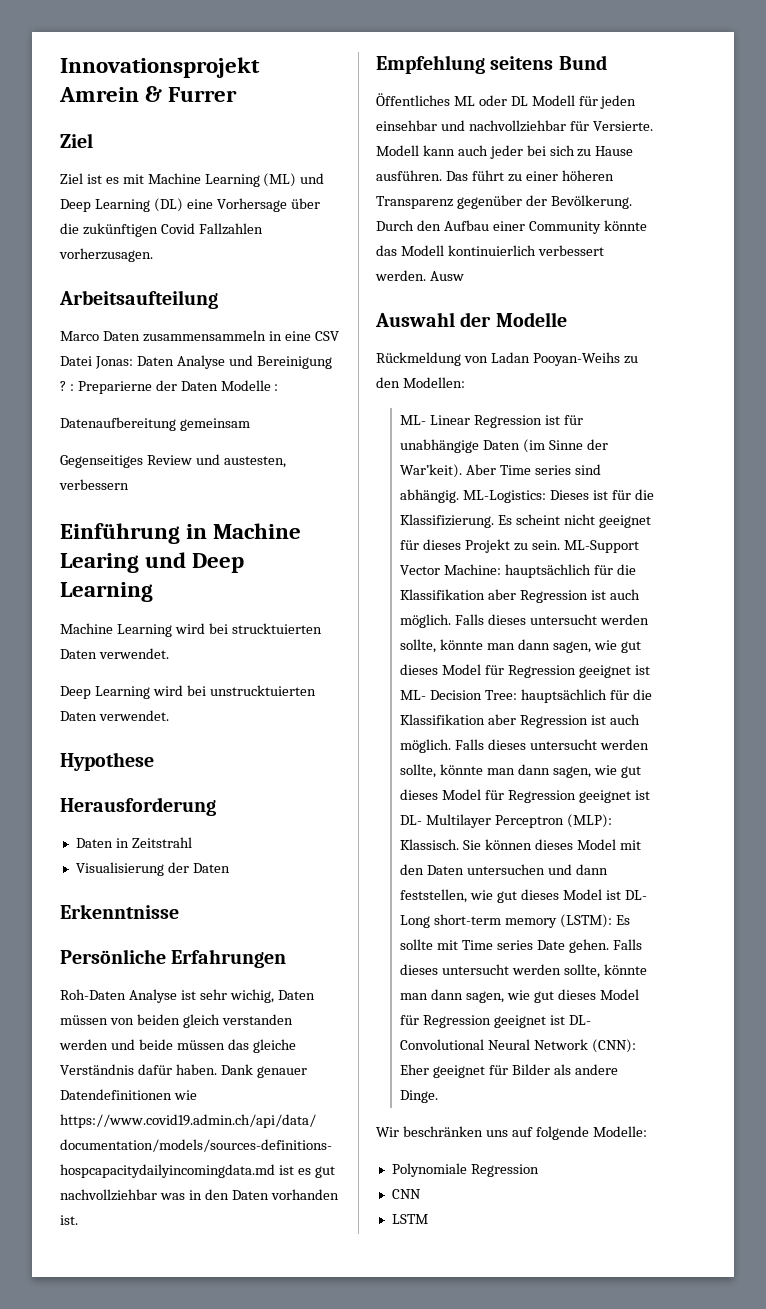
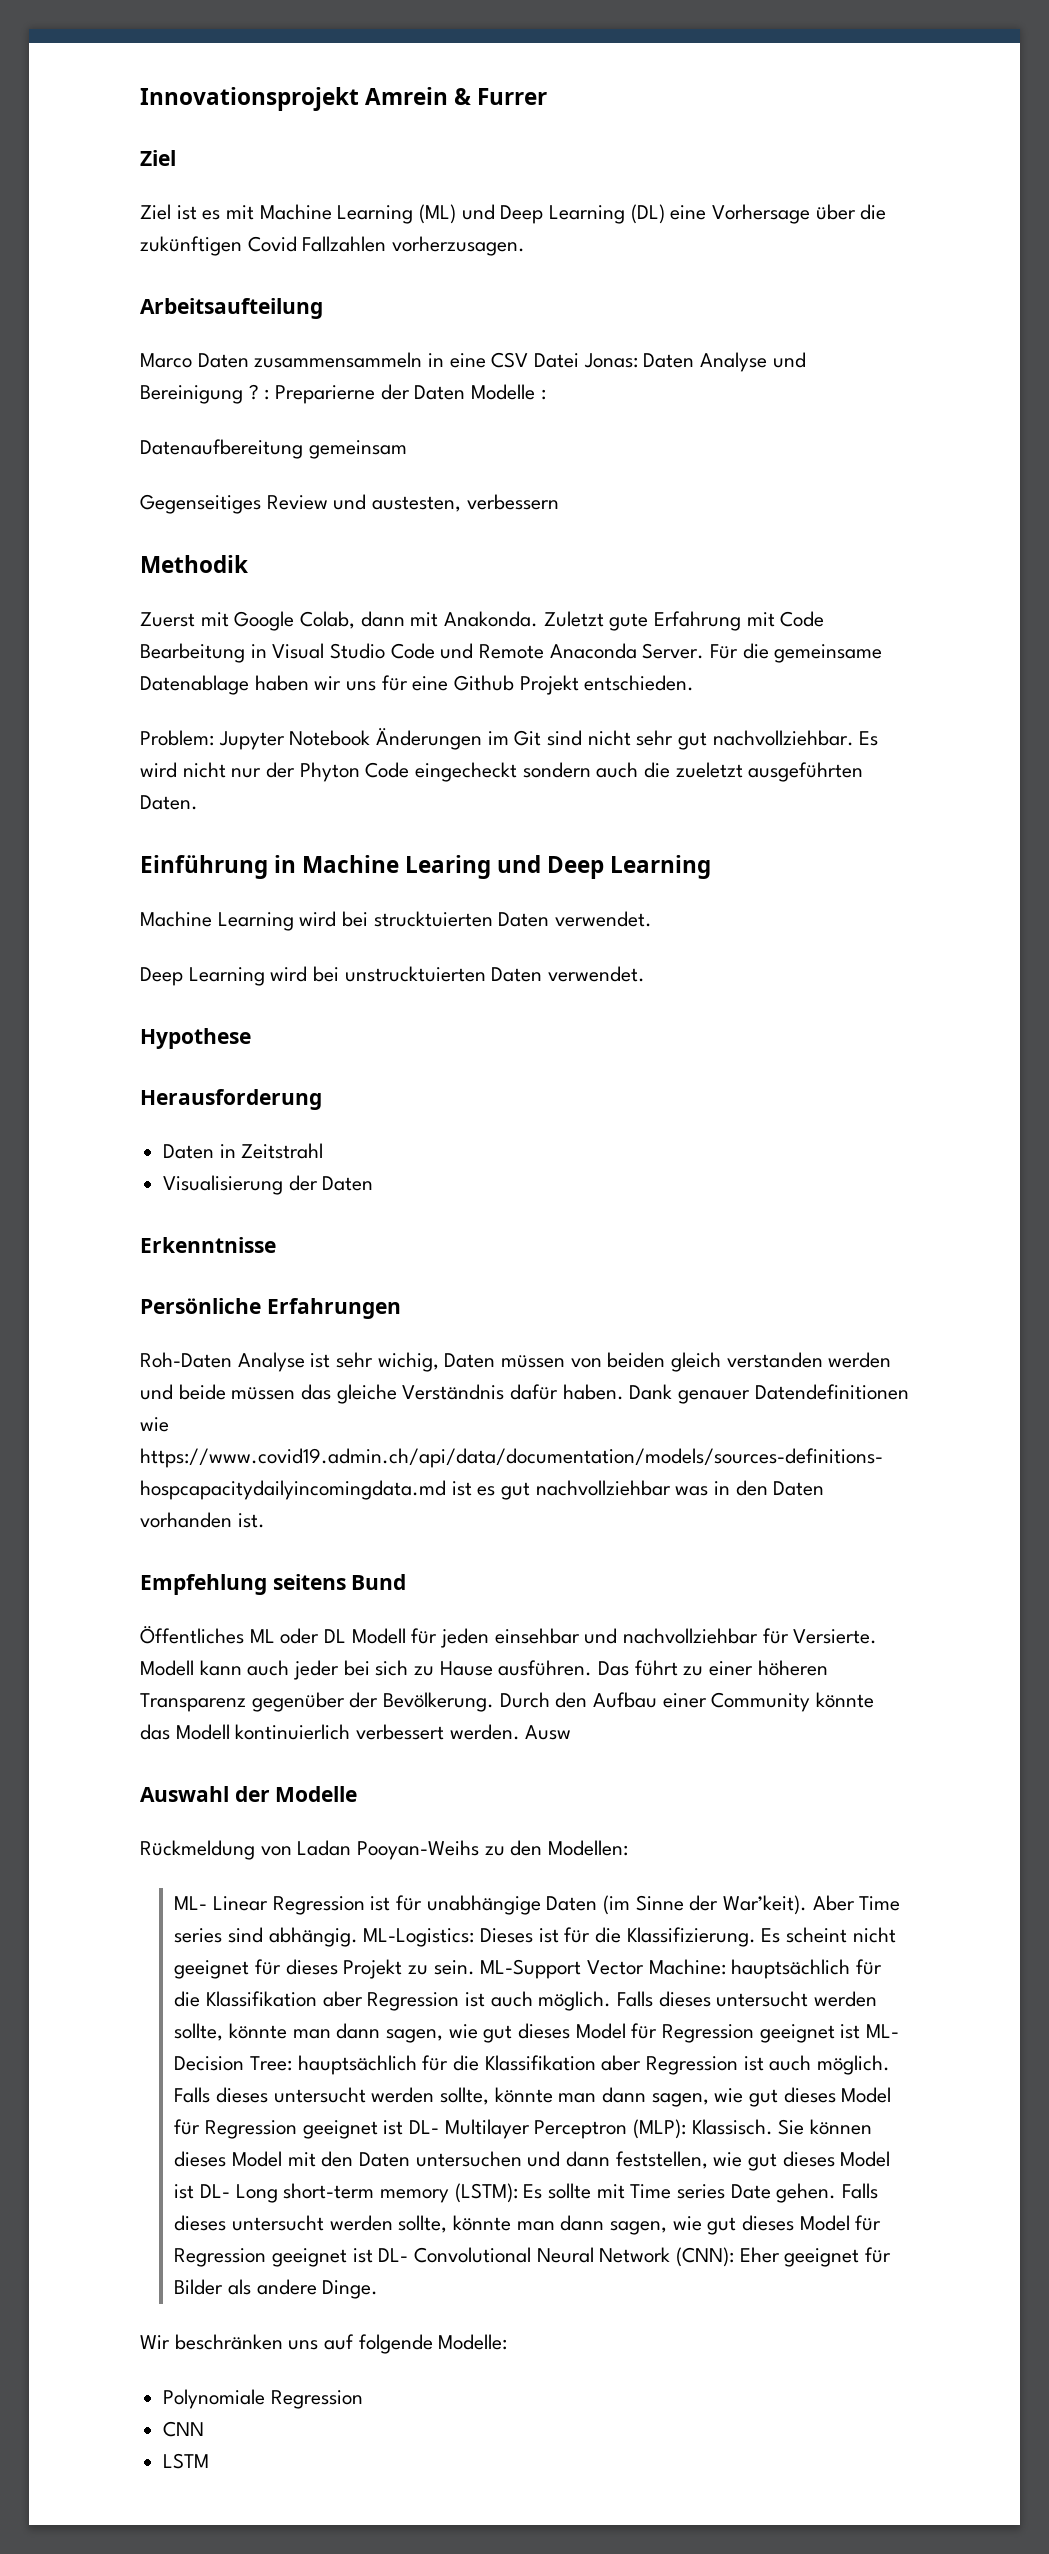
+ Methodik
+ Zuerst mit Google Colab, dann mit Anakonda. Zuletzt gute Erfahrung mit Code Bearbeitung in Visual Studio Code und Remote Anaconda Server. Für die gemeinsame Datenablage haben wir uns für eine Github Projekt entschieden.
+ Problem: Jupyter Notebook Änderungen im Git sind nicht sehr gut nachvollziehbar. Es wird nicht nur der Phyton Code eingecheckt sondern auch die zueletzt ausgeführten Daten.

